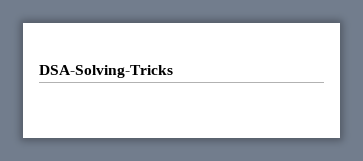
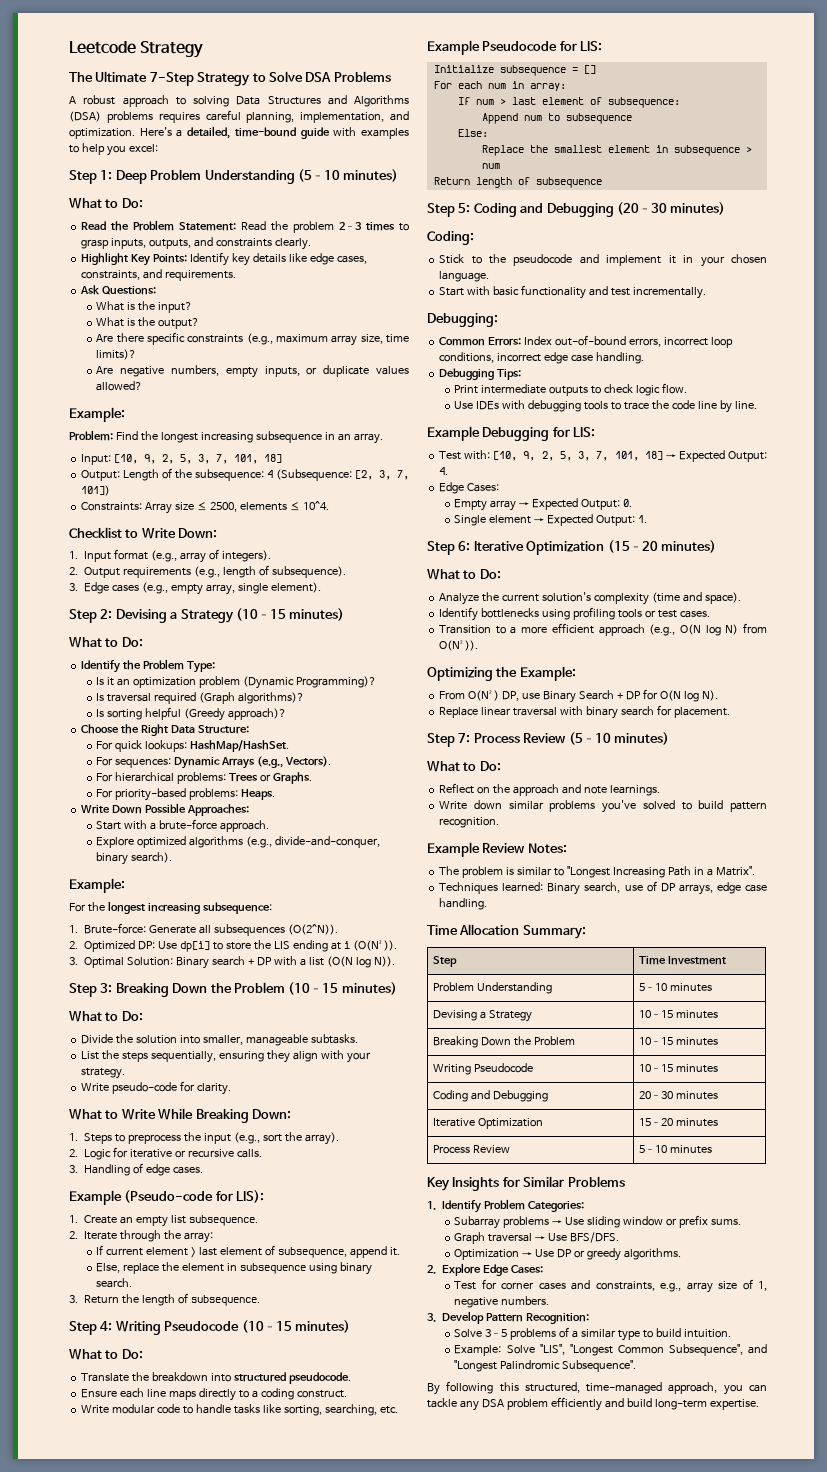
- DSA-Solving-Tricks
+ Leetcode Strategy
+ The Ultimate 7-Step Strategy to Solve DSA Problems
+ A robust approach to solving Data Structures and Algorithms (DSA) problems requires careful planning, implementation, and optimization. Here's a detailed, time-bound guide with examples to help you excel:
+ Step 1: Deep Problem Understanding (5–10 minutes)
+ What to Do:
+ Read the Problem Statement: Read the problem 2–3 times to grasp inputs, outputs, and constraints clearly.
+ Highlight Key Points: Identify key details like edge cases, constraints, and requirements.
+ Ask Questions:
+ What is the input?
+ What is the output?
+ Are there specific constraints (e.g., maximum array size, time limits)?
+ Are negative numbers, empty inputs, or duplicate values allowed?
+ Example:
+ Problem: Find the longest increasing subsequence in an array.
+ Input: [10, 9, 2, 5, 3, 7, 101, 18]
+ Output: Length of the subsequence: 4 (Subsequence: [2, 3, 7, 101])
+ Constraints: Array size ≤ 2500, elements ≤ 10^4.
+ Checklist to Write Down:
+ 1. Input format (e.g., array of integers).
+ 2. Output requirements (e.g., length of subsequence).
+ 3. Edge cases (e.g., empty array, single element).
+ Step 2: Devising a Strategy (10–15 minutes)
+ What to Do:
+ Identify the Problem Type:
+ Is it an optimization problem (Dynamic Programming)?
+ Is traversal required (Graph algorithms)?
+ Is sorting helpful (Greedy approach)?
+ Choose the Right Data Structure:
+ For quick lookups: HashMap/HashSet.
+ For sequences: Dynamic Arrays (e.g., Vectors).
+ For hierarchical problems: Trees or Graphs.
+ For priority-based problems: Heaps.
+ Write Down Possible Approaches:
+ Start with a brute-force approach.
+ Explore optimized algorithms (e.g., divide-and-conquer, binary search).
+ Example:
+ For the longest increasing subsequence:
+ 1. Brute-force: Generate all subsequences (O(2^N)).
+ 2. Optimized DP: Use dp[i] to store the LIS ending at i (O(N²)).
+ 3. Optimal Solution: Binary search + DP with a list (O(N log N)).
+ Step 3: Breaking Down the Problem (10–15 minutes)
+ What to Do:
+ Divide the solution into smaller, manageable subtasks.
+ List the steps sequentially, ensuring they align with your strategy.
+ Write pseudo-code for clarity.
+ What to Write While Breaking Down:
+ 1. Steps to preprocess the input (e.g., sort the array).
+ 2. Logic for iterative or recursive calls.
+ 3. Handling of edge cases.
+ Example (Pseudo-code for LIS):
+ 1. Create an empty list subsequence.
+ 2. Iterate through the array:
+ If current element > last element of subsequence, append it.
+ Else, replace the element in subsequence using binary search.
+ 3. Return the length of subsequence.
+ Step 4: Writing Pseudocode (10–15 minutes)
+ What to Do:
+ Translate the breakdown into structured pseudocode.
+ Ensure each line maps directly to a coding construct.
+ Write modular code to handle tasks like sorting, searching, etc.
+ Example Pseudocode for LIS:
+ Initialize subsequence = []
+ For each num in array:
+ If num > last element of subsequence:
+ Append num to subsequence
+ Else:
+ Replace the smallest element in subsequence > num
+ Return length of subsequence
+ Step 5: Coding and Debugging (20–30 minutes)
+ Coding:
+ Stick to the pseudocode and implement it in your chosen language.
+ Start with basic functionality and test incrementally.
+ Debugging:
+ Common Errors: Index out-of-bound errors, incorrect loop conditions, incorrect edge case handling.
+ Debugging Tips:
+ Print intermediate outputs to check logic flow.
+ Use IDEs with debugging tools to trace the code line by line.
+ Example Debugging for LIS:
+ Test with: [10, 9, 2, 5, 3, 7, 101, 18] → Expected Output: 4.
+ Edge Cases:
+ Empty array → Expected Output: 0.
+ Single element → Expected Output: 1.
+ Step 6: Iterative Optimization (15–20 minutes)
+ What to Do:
+ Analyze the current solution's complexity (time and space).
+ Identify bottlenecks using profiling tools or test cases.
+ Transition to a more efficient approach (e.g., O(N log N) from O(N²)).
+ Optimizing the Example:
+ From O(N²) DP, use Binary Search + DP for O(N log N).
+ Replace linear traversal with binary search for placement.
+ Step 7: Process Review (5–10 minutes)
+ What to Do:
+ Reflect on the approach and note learnings.
+ Write down similar problems you've solved to build pattern recognition.
+ Example Review Notes:
+ The problem is similar to "Longest Increasing Path in a Matrix".
+ Techniques learned: Binary search, use of DP arrays, edge case handling.
+ Time Allocation Summary:
+ Step | Time Investment
+ Problem Understanding | 5–10 minutes
+ Devising a Strategy | 10–15 minutes
+ Breaking Down the Problem | 10–15 minutes
+ Writing Pseudocode | 10–15 minutes
+ Coding and Debugging | 20–30 minutes
+ Iterative Optimization | 15–20 minutes
+ Process Review | 5–10 minutes
+ Key Insights for Similar Problems
+ 1. Identify Problem Categories:
+ Subarray problems → Use sliding window or prefix sums.
+ Graph traversal → Use BFS/DFS.
+ Optimization → Use DP or greedy algorithms.
+ 2. Explore Edge Cases:
+ Test for corner cases and constraints, e.g., array size of 1, negative numbers.
+ 3. Develop Pattern Recognition:
+ Solve 3–5 problems of a similar type to build intuition.
+ Example: Solve "LIS", "Longest Common Subsequence", and "Longest Palindromic Subsequence".
+ By following this structured, time-managed approach, you can tackle any DSA problem efficiently and build long-term expertise.

